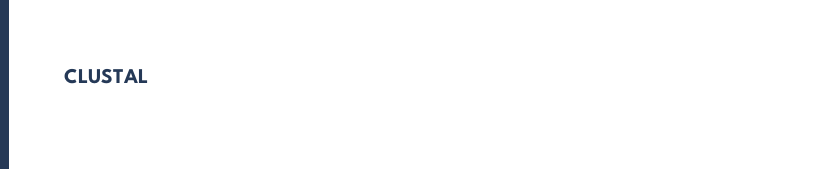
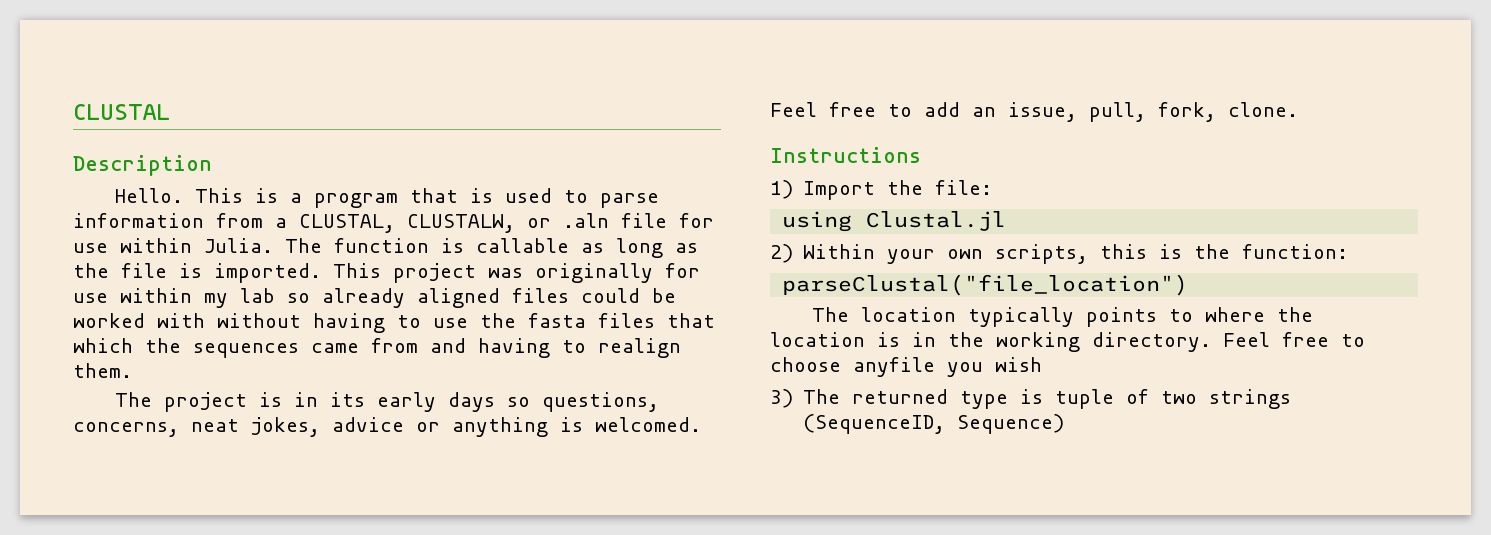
+ Description
+ Hello. This is a program that is used to parse information from a CLUSTAL, CLUSTALW, or .aln file for use within Julia. The function is callable as long as the file is imported. This project was originally for use within my lab so already aligned files could be worked with without having to use the fasta files that which the sequences came from and having to realign them.
+ The project is in its early days so questions, concerns, neat jokes, advice or anything is welcomed. Feel free to add an issue, pull, fork, clone.
+ Instructions
+ 1) Import the file:
+ using Clustal.jl
+ 2) Within your own scripts, this is the function:
+ parseClustal("file_location")
+ The location typically points to where the location is in the working directory. Feel free to choose anyfile you wish
+ 3) The returned type is tuple of two strings (SequenceID, Sequence)

